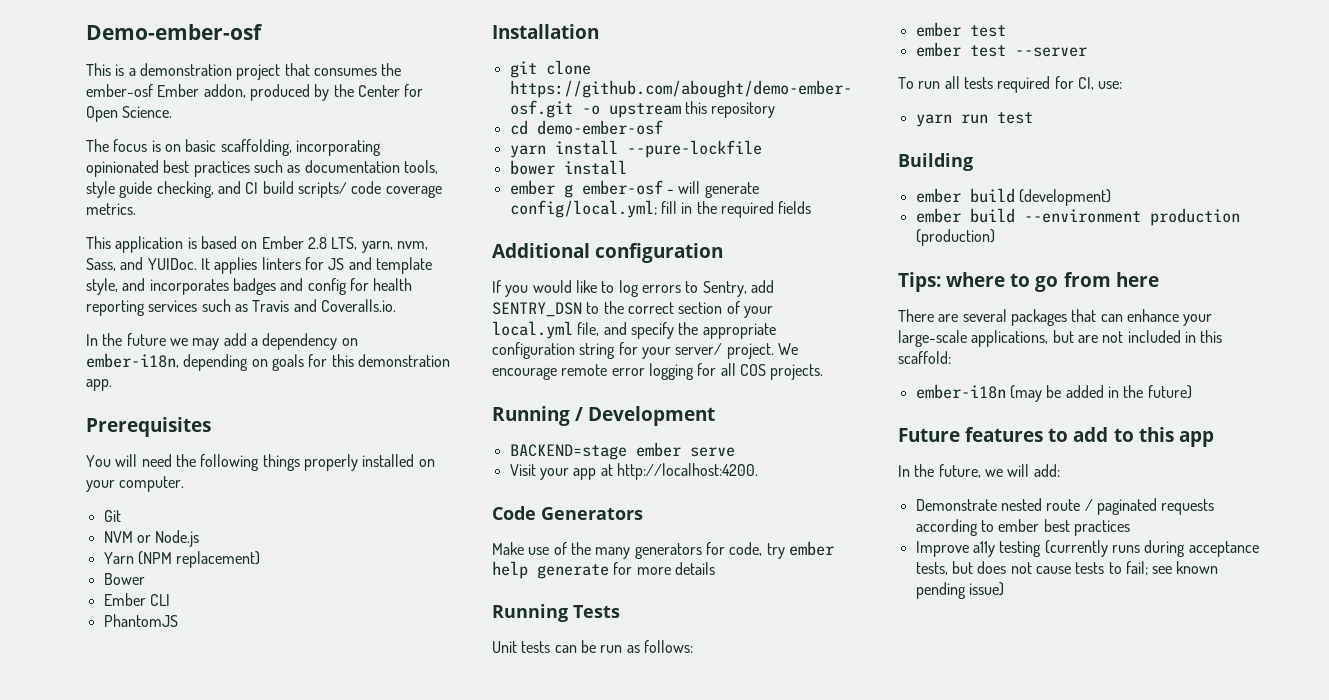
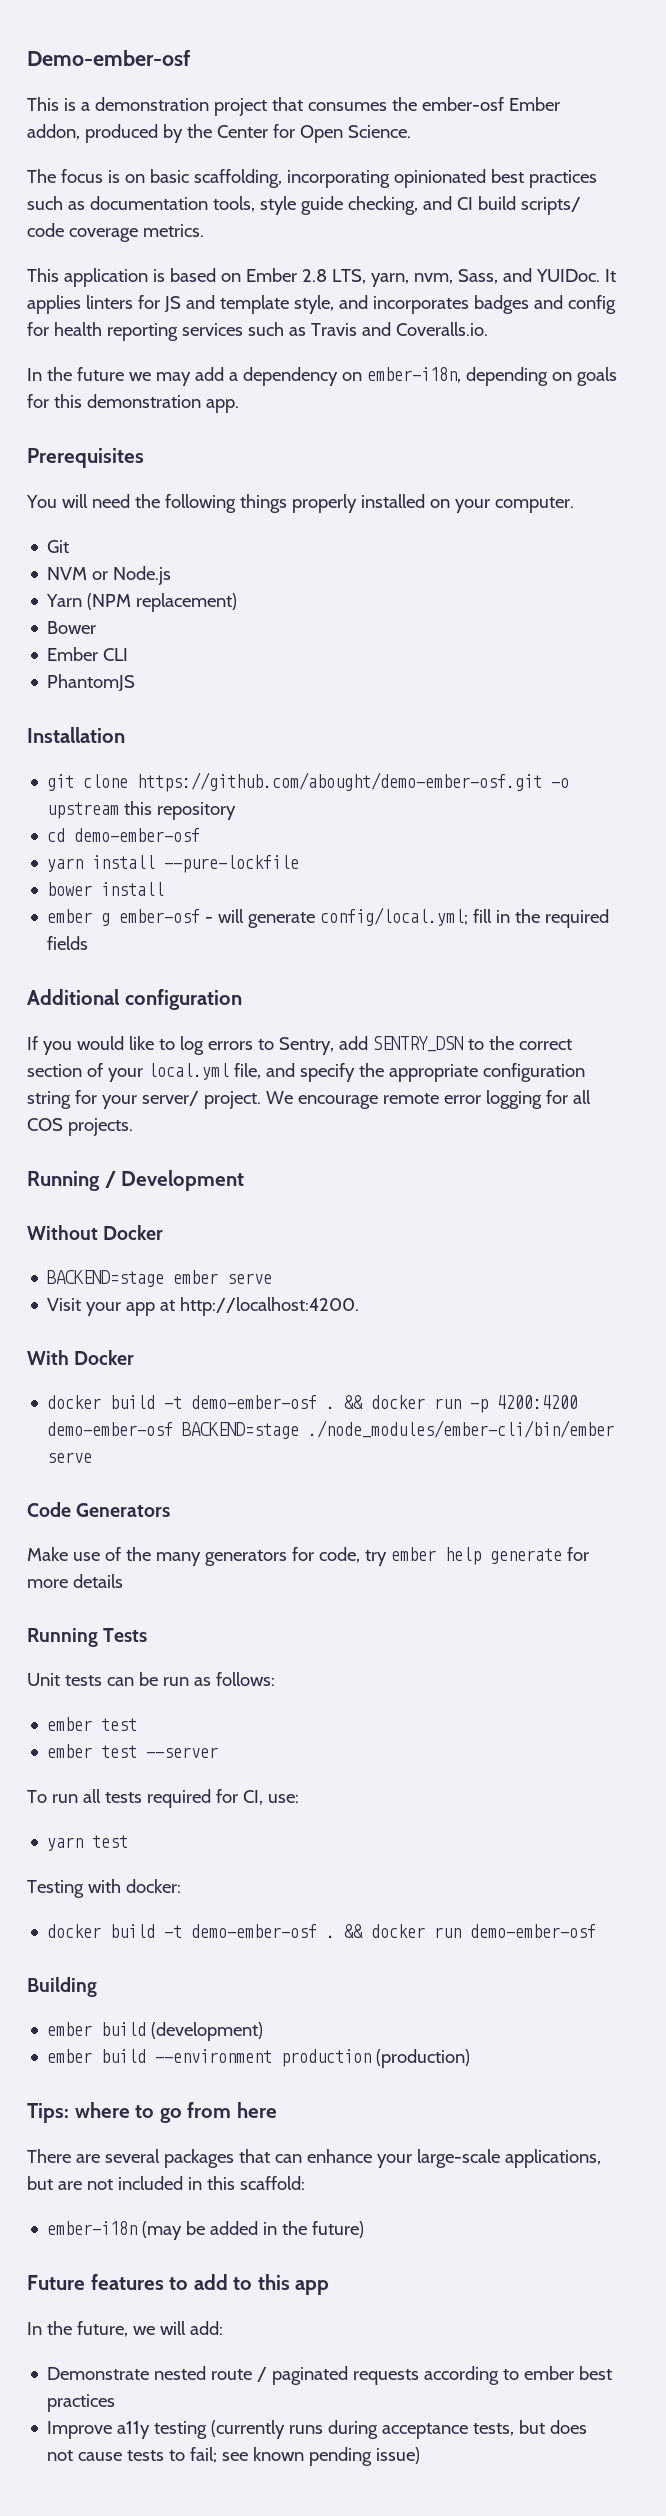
+ Without Docker
+ With Docker
+ docker build -t demo-ember-osf . && docker run -p 4200:4200 demo-ember-osf BACKEND=stage ./node_modules/ember-cli/bin/ember serve
- yarn run test
+ yarn test
+ Testing with docker:
+ docker build -t demo-ember-osf . && docker run demo-ember-osf

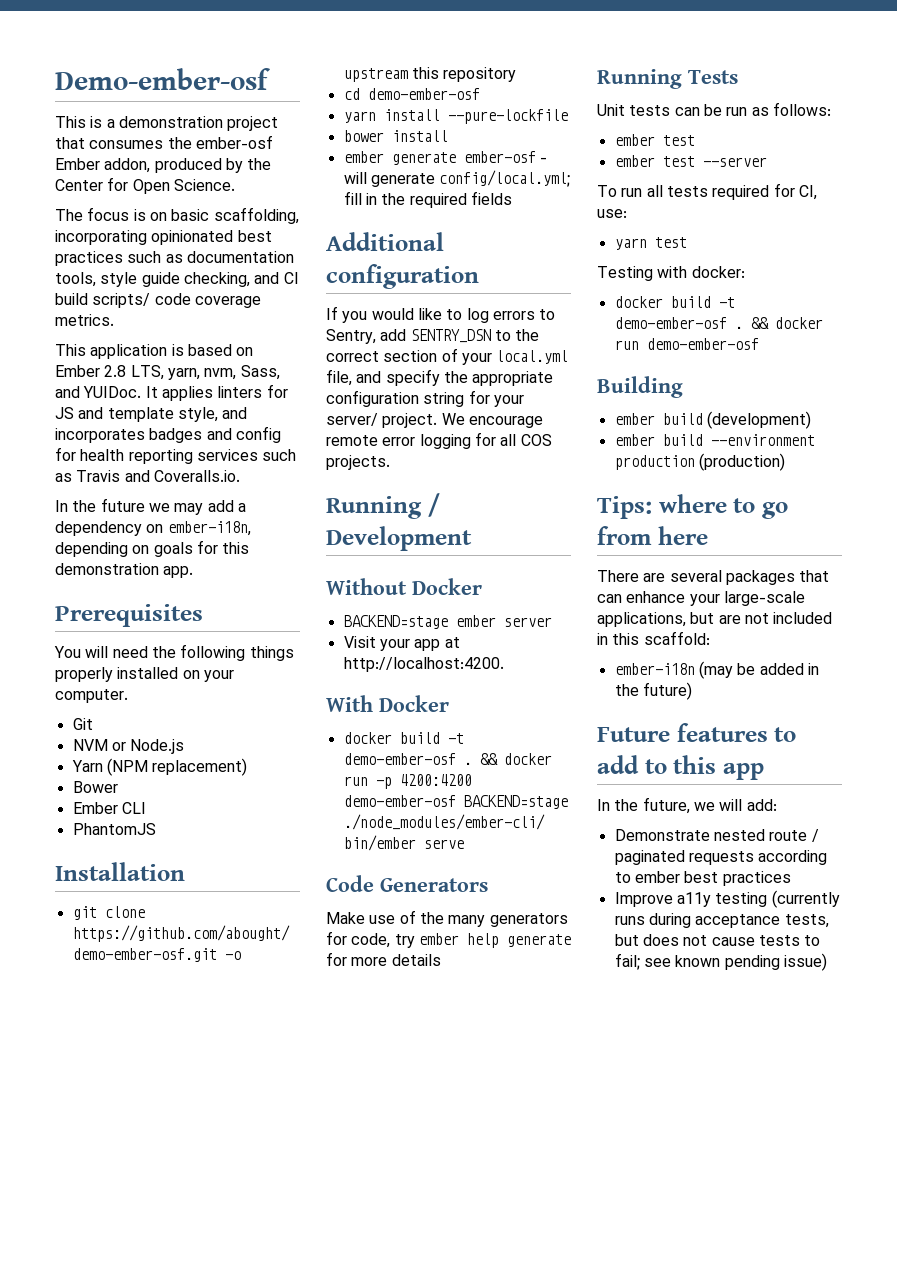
- ember g ember-osf - will generate config/local.yml; fill in the required fields
+ ember generate ember-osf - will generate config/local.yml; fill in the required fields
- BACKEND=stage ember serve
+ BACKEND=stage ember server

